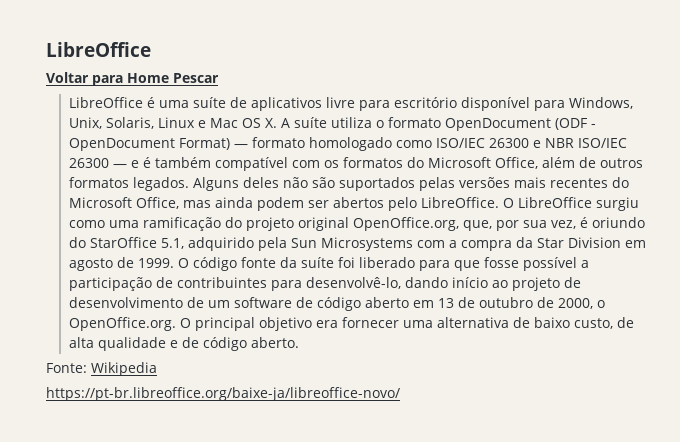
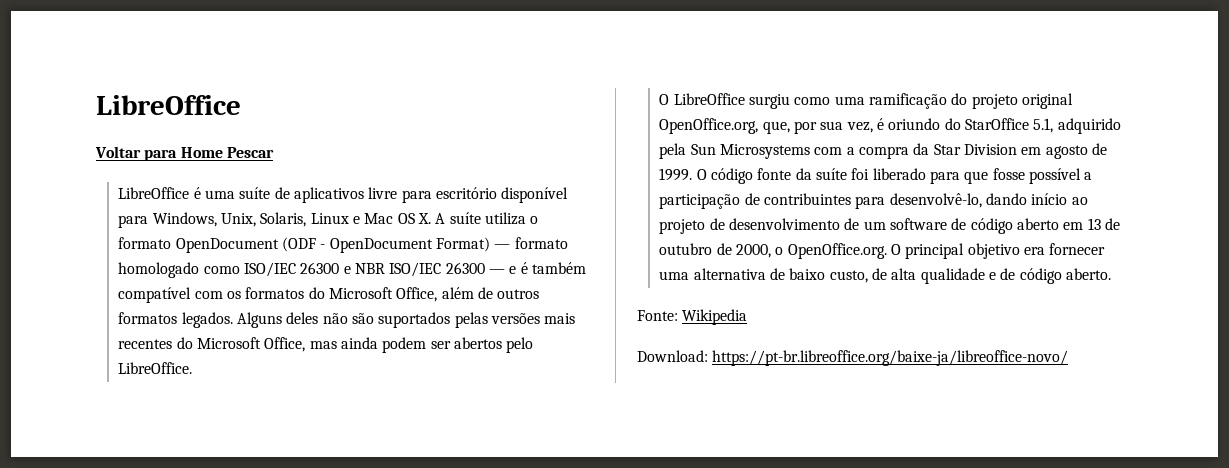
- Alguns deles não são suportados pelas versões mais recentes do Microsoft Office, mas ainda podem ser abertos pelo LibreOffice. O LibreOffice surgiu como uma ramificação do projeto original OpenOffice.org, que, por sua vez, é oriundo do StarOffice 5.1, adquirido pela Sun Microsystems com a compra da Star Division em agosto de 1999.
+ Alguns deles não são suportados pelas versões mais recentes do Microsoft Office, mas ainda podem ser abertos pelo LibreOffice.
+ O LibreOffice surgiu como uma ramificação do projeto original OpenOffice.org, que, por sua vez, é oriundo do StarOffice 5.1, adquirido pela Sun Microsystems com a compra da Star Division em agosto de 1999.
- https://pt-br.libreoffice.org/baixe-ja/libreoffice-novo/
+ Download: https://pt-br.libreoffice.org/baixe-ja/libreoffice-novo/

